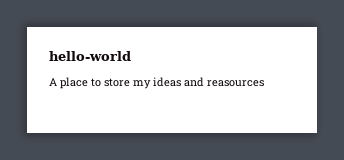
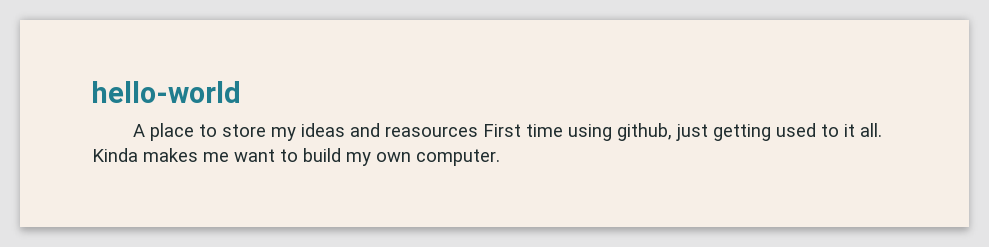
- A place to store my ideas and reasources
+ A place to store my ideas and reasources First time using github, just getting used to it all. Kinda makes me want to build my own computer.

